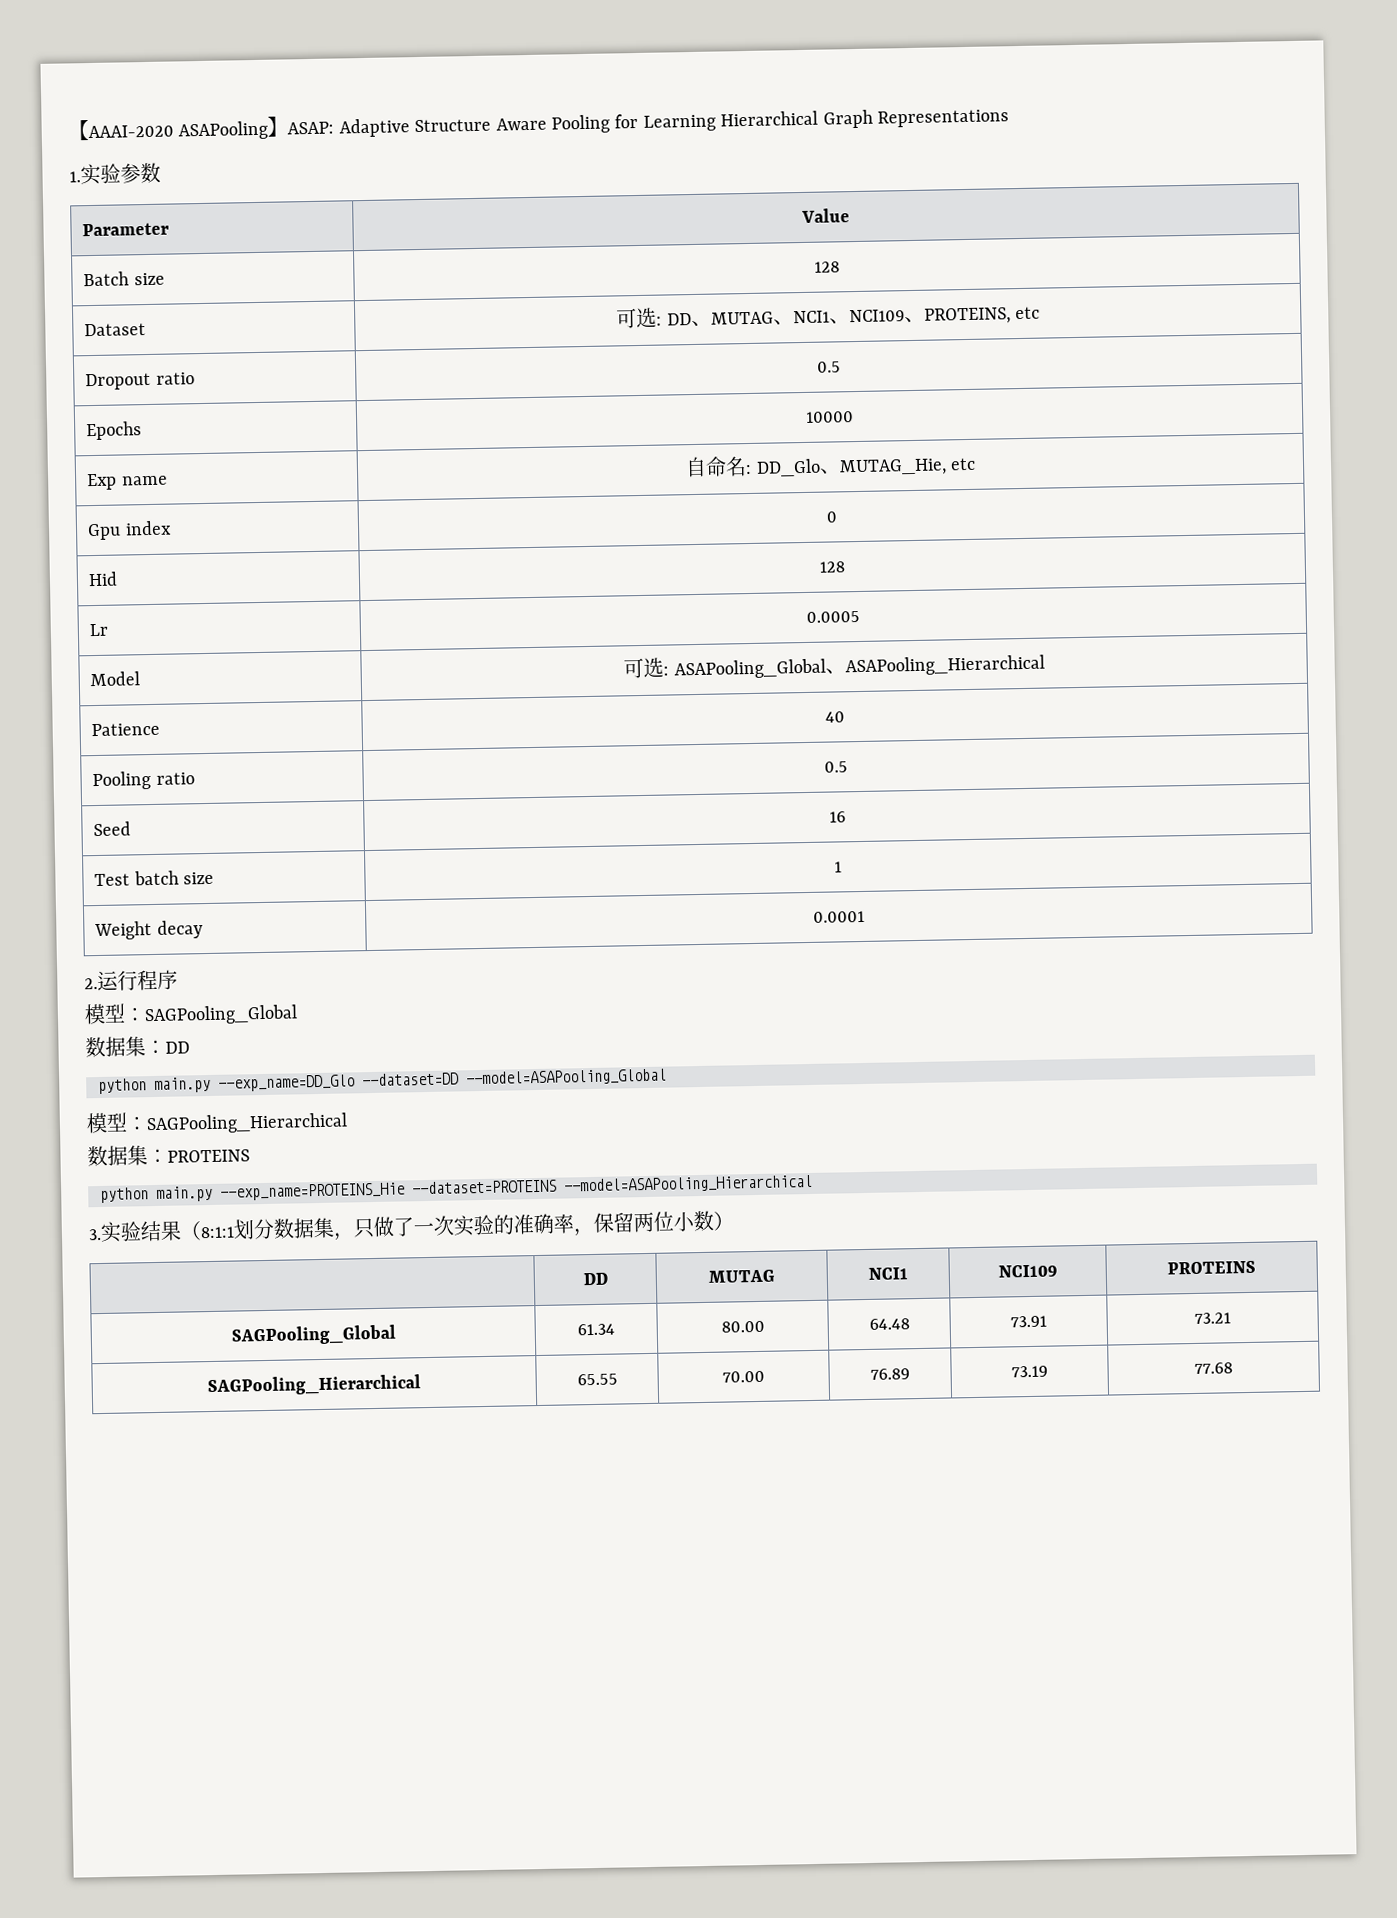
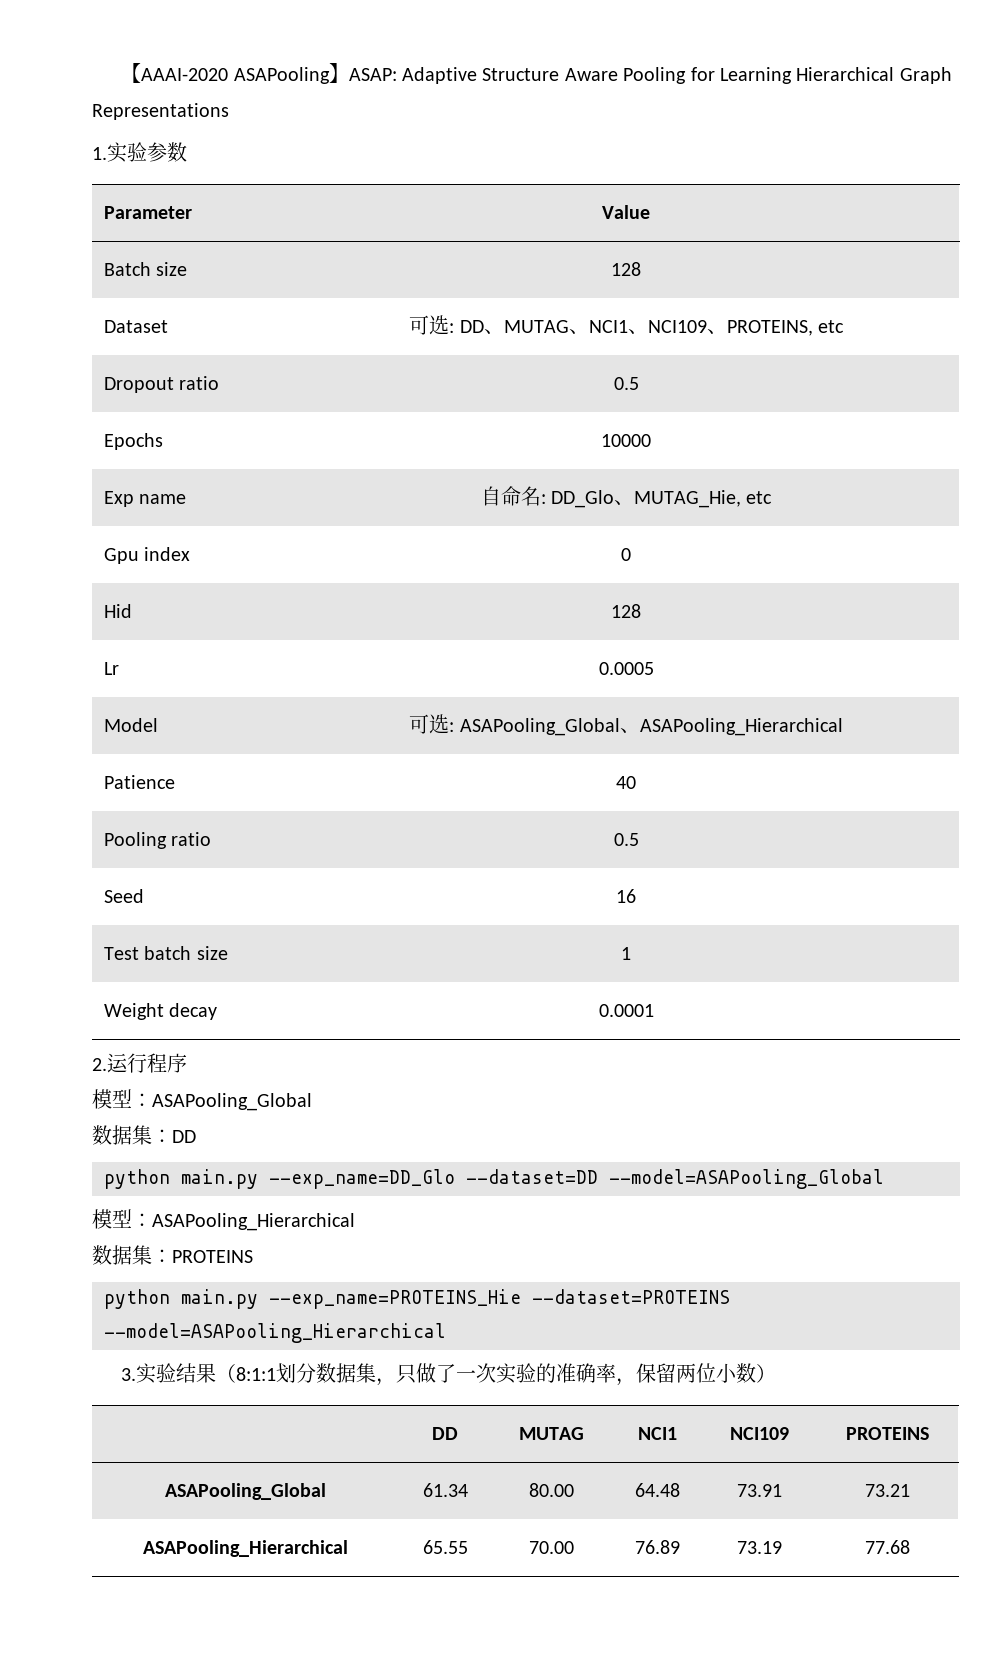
- 模型：SAGPooling_Global
+ 模型：ASAPooling_Global
- 模型：SAGPooling_Hierarchical
+ 模型：ASAPooling_Hierarchical
- SAGPooling_Global | 61.34 | 80.00 | 64.48 | 73.91 | 73.21
+ ASAPooling_Global | 61.34 | 80.00 | 64.48 | 73.91 | 73.21
- SAGPooling_Hierarchical | 65.55 | 70.00 | 76.89 | 73.19 | 77.68
+ ASAPooling_Hierarchical | 65.55 | 70.00 | 76.89 | 73.19 | 77.68

